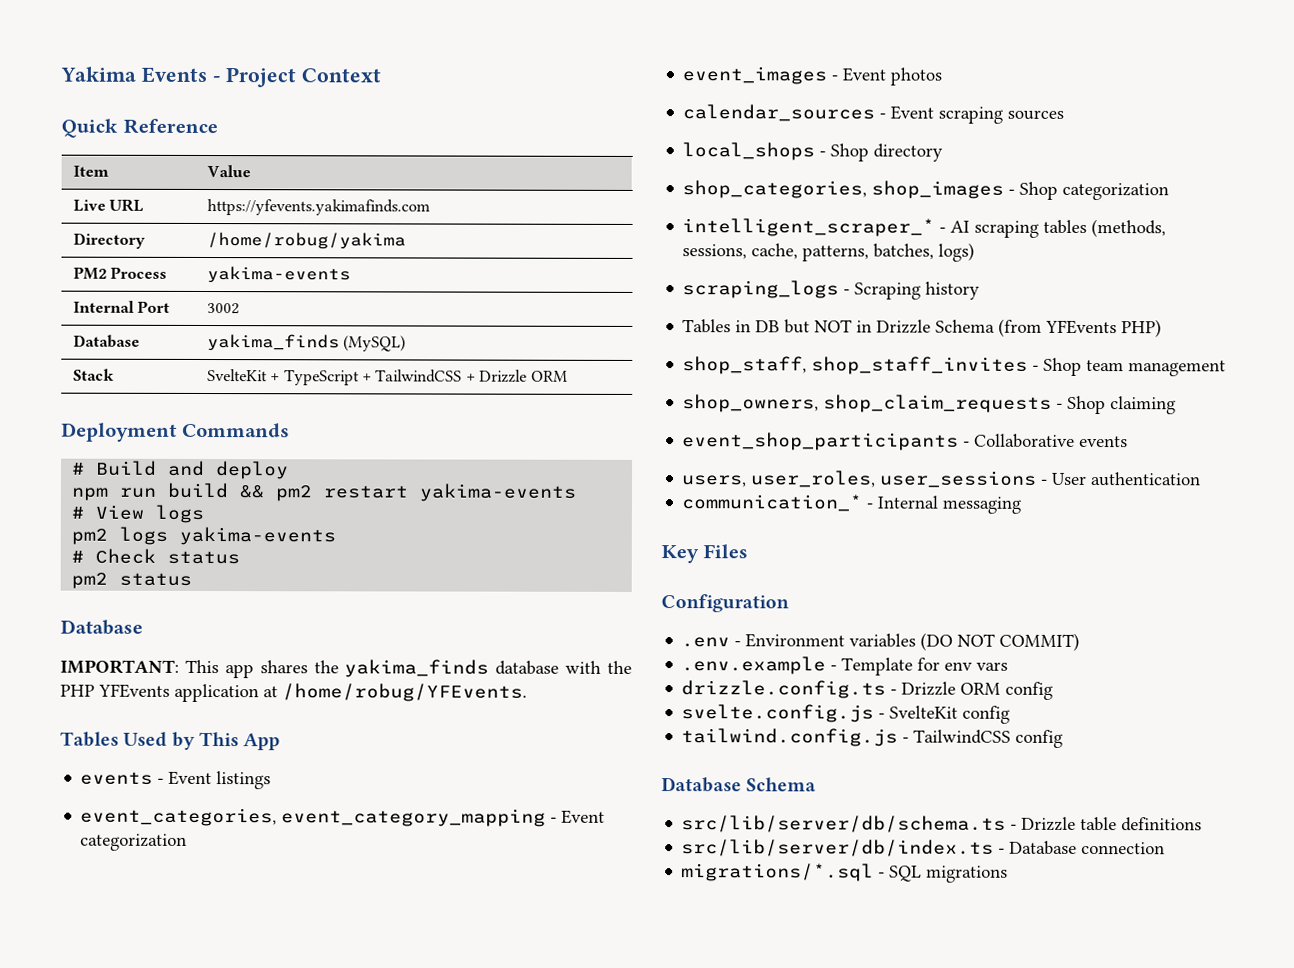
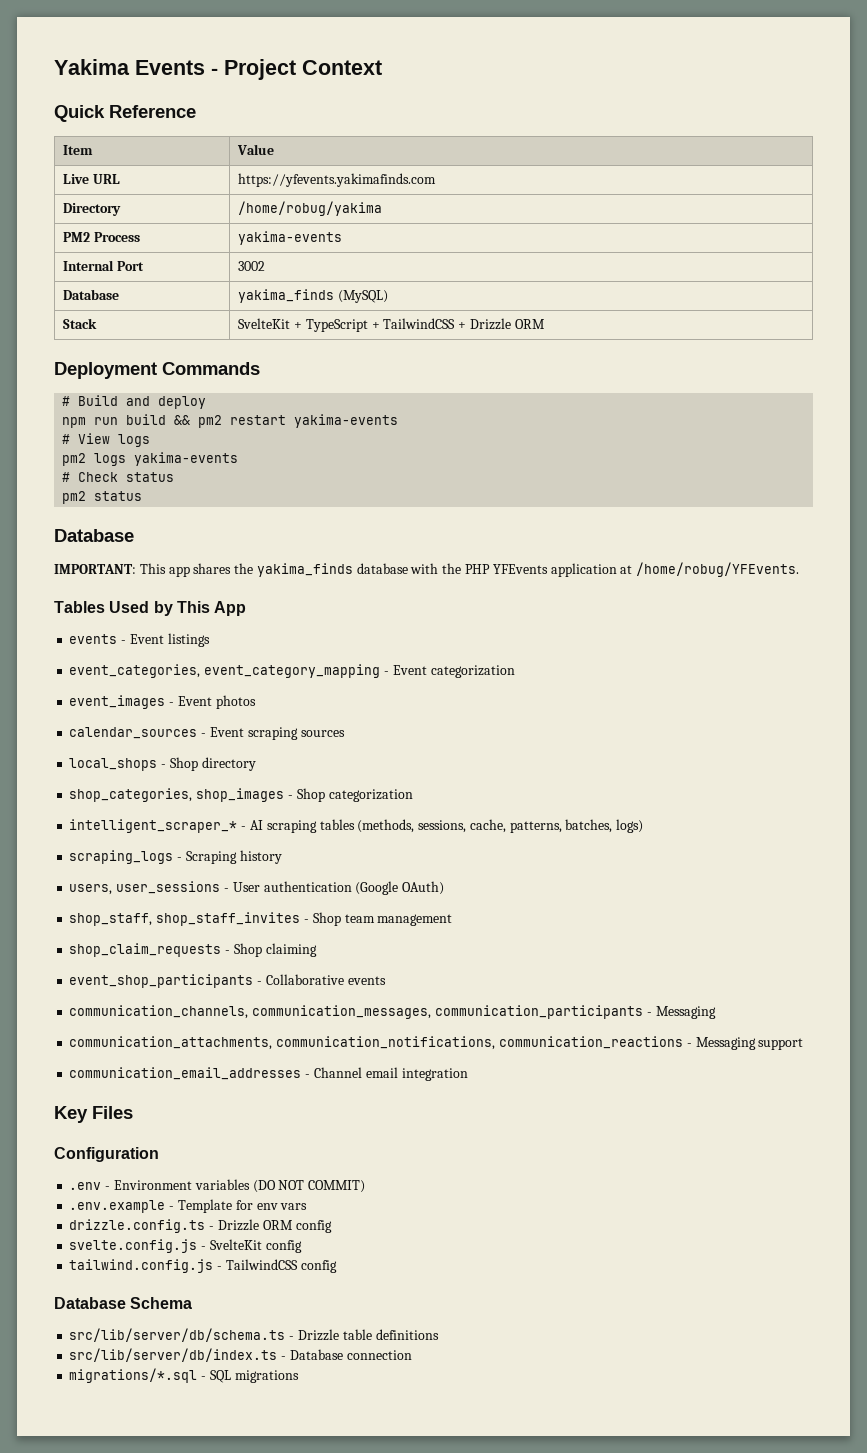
- Tables in DB but NOT in Drizzle Schema (from YFEvents PHP)
+ users, user_sessions - User authentication (Google OAuth)
- shop_owners, shop_claim_requests - Shop claiming
+ shop_claim_requests - Shop claiming
- users, user_roles, user_sessions - User authentication
- communication_* - Internal messaging
+ communication_channels, communication_messages, communication_participants - Messaging
+ communication_attachments, communication_notifications, communication_reactions - Messaging support
+ communication_email_addresses - Channel email integration

